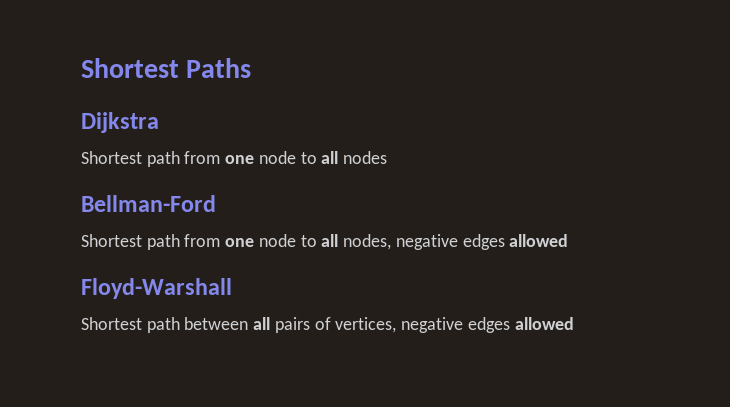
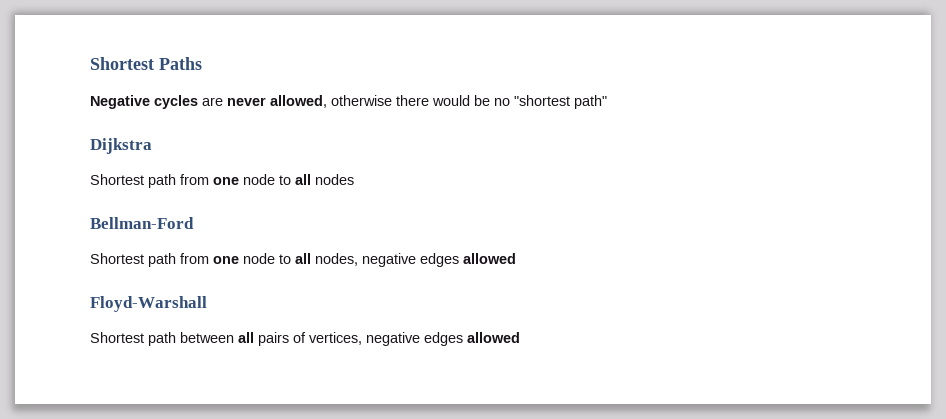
+ Negative cycles are never allowed, otherwise there would be no "shortest path"

